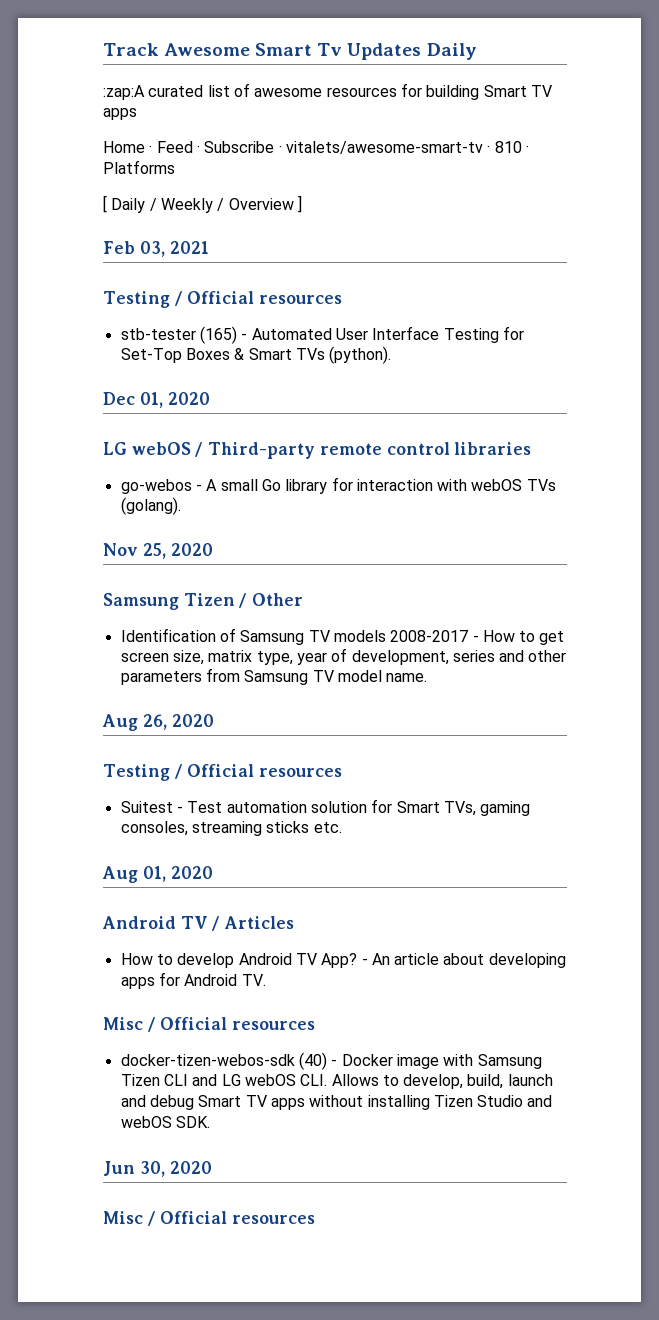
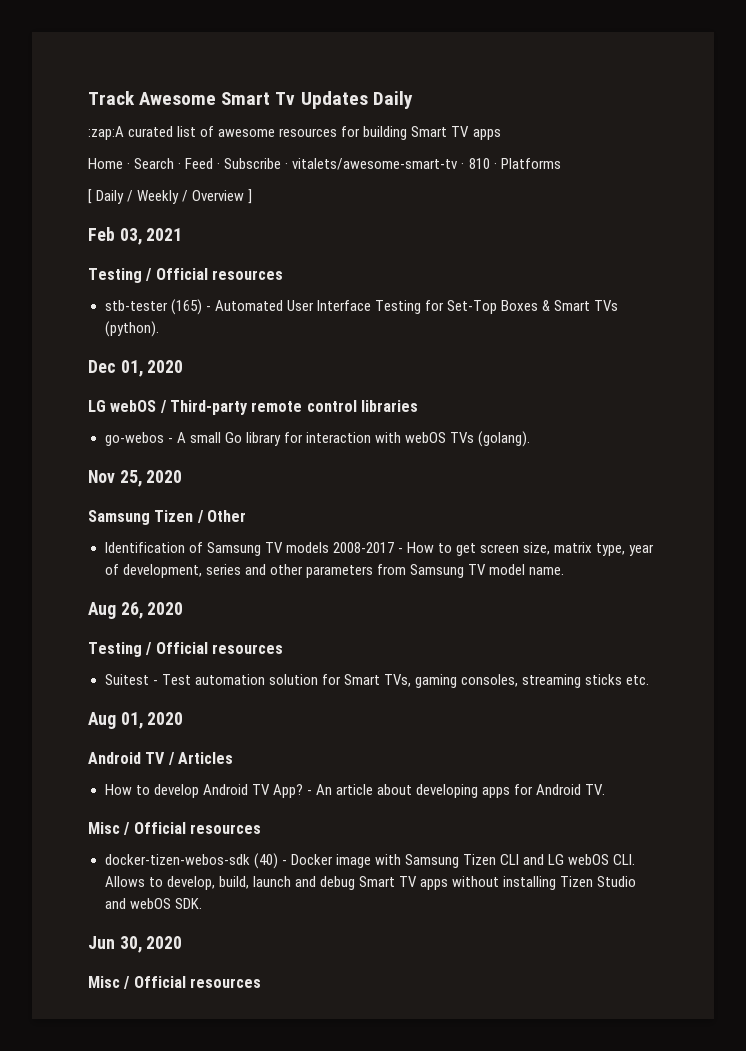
- Home · Feed · Subscribe · vitalets/awesome-smart-tv · 810 · Platforms
+ Home · Search · Feed · Subscribe · vitalets/awesome-smart-tv · 810 · Platforms

